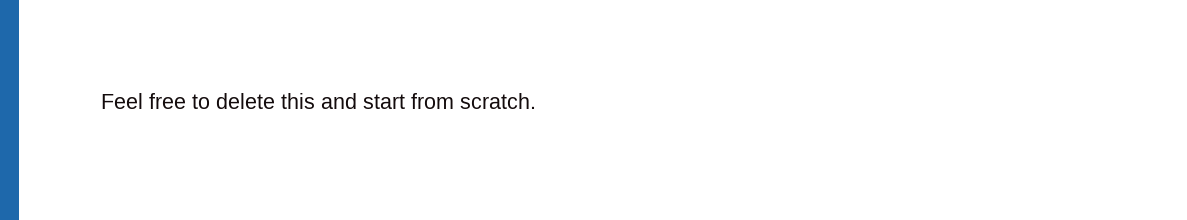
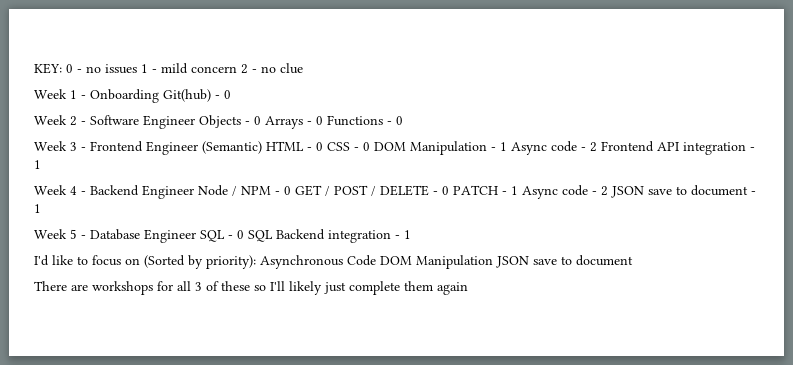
- Feel free to delete this and start from scratch.
+ KEY: 0 - no issues 1 - mild concern 2 - no clue
+ Week 1 - Onboarding Git(hub) - 0
+ Week 2 - Software Engineer Objects - 0 Arrays - 0 Functions - 0
+ Week 3 - Frontend Engineer (Semantic) HTML - 0 CSS - 0 DOM Manipulation - 1 Async code - 2 Frontend API integration - 1
+ Week 4 - Backend Engineer Node / NPM - 0 GET / POST / DELETE - 0 PATCH - 1 Async code - 2 JSON save to document - 1
+ Week 5 - Database Engineer SQL - 0 SQL Backend integration - 1
+ I'd like to focus on (Sorted by priority): Asynchronous Code DOM Manipulation JSON save to document
+ There are workshops for all 3 of these so I'll likely just complete them again

